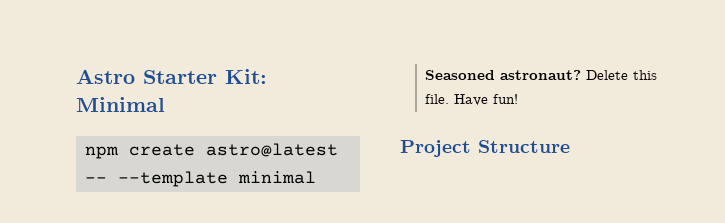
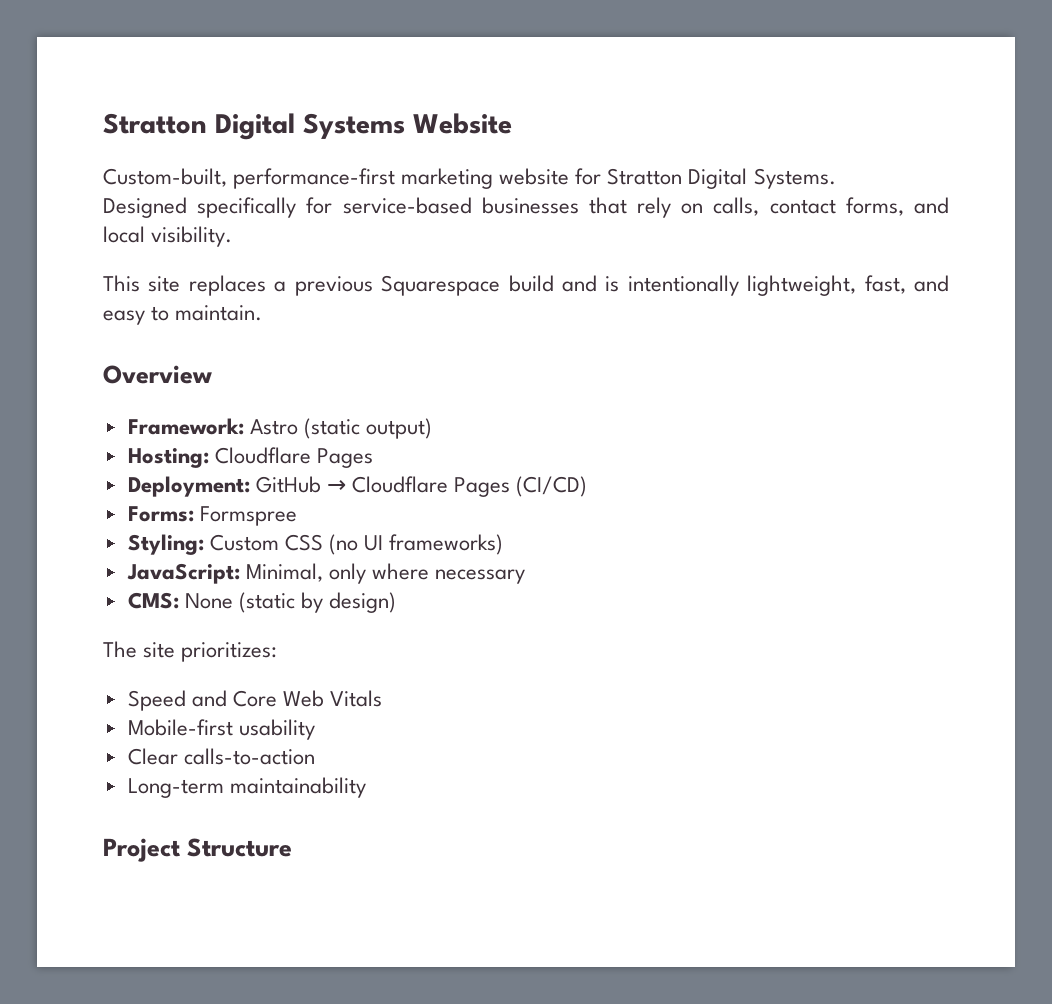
- Astro Starter Kit: Minimal
- npm create astro@latest -- --template minimal
- Seasoned astronaut? Delete this file. Have fun!
+ Stratton Digital Systems Website
+ Custom-built, performance-first marketing website for Stratton Digital Systems.
+ Designed specifically for service-based businesses that rely on calls, contact forms, and local visibility.
+ This site replaces a previous Squarespace build and is intentionally lightweight, fast, and easy to maintain.
+ Overview
+ Framework: Astro (static output)
+ Hosting: Cloudflare Pages
+ Deployment: GitHub → Cloudflare Pages (CI/CD)
+ Forms: Formspree
+ Styling: Custom CSS (no UI frameworks)
+ JavaScript: Minimal, only where necessary
+ CMS: None (static by design)
+ The site prioritizes:
+ Speed and Core Web Vitals
+ Mobile-first usability
+ Clear calls-to-action
+ Long-term maintainability

